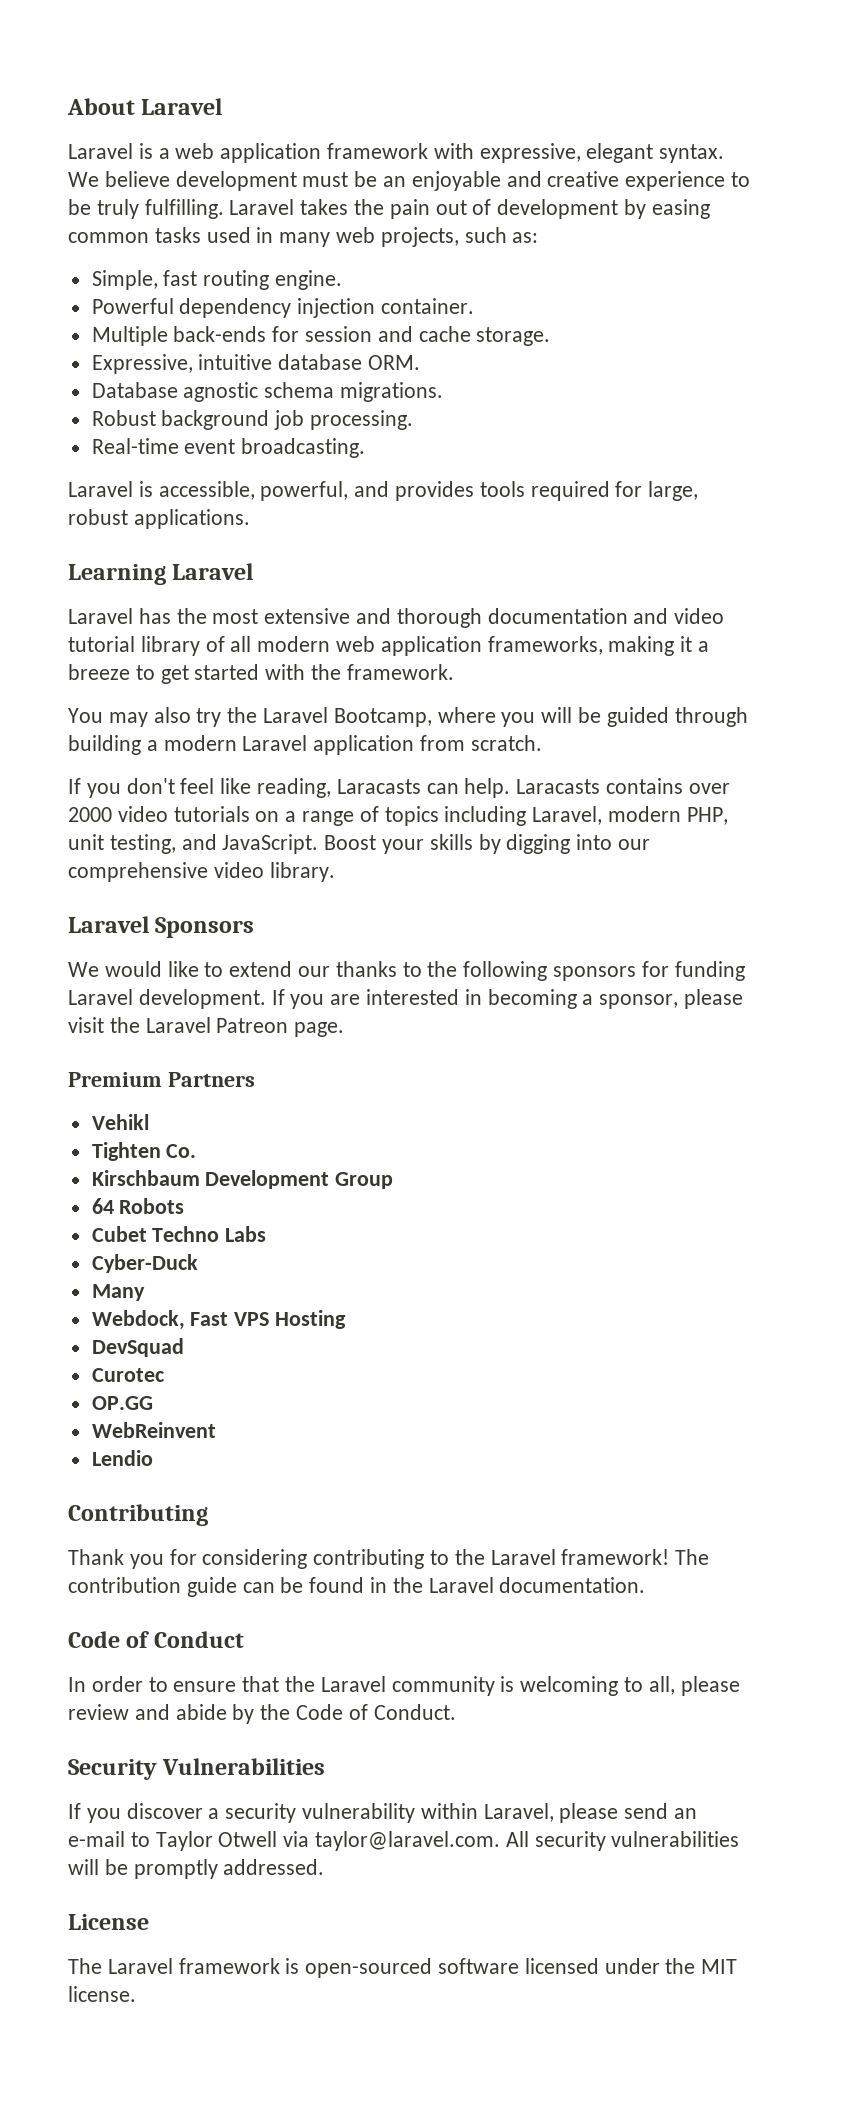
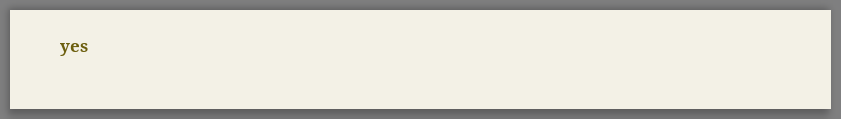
- About Laravel
- Laravel is a web application framework with expressive, elegant syntax. We believe development must be an enjoyable and creative experience to be truly fulfilling. Laravel takes the pain out of development by easing common tasks used in many web projects, such as:
- Simple, fast routing engine.
- Powerful dependency injection container.
- Multiple back-ends for session and cache storage.
- Expressive, intuitive database ORM.
- Database agnostic schema migrations.
- Robust background job processing.
- Real-time event broadcasting.
- Laravel is accessible, powerful, and provides tools required for large, robust applications.
- Learning Laravel
- Laravel has the most extensive and thorough documentation and video tutorial library of all modern web application frameworks, making it a breeze to get started with the framework.
- You may also try the Laravel Bootcamp, where you will be guided through building a modern Laravel application from scratch.
- If you don't feel like reading, Laracasts can help. Laracasts contains over 2000 video tutorials on a range of topics including Laravel, modern PHP, unit testing, and JavaScript. Boost your skills by digging into our comprehensive video library.
- Laravel Sponsors
- We would like to extend our thanks to the following sponsors for funding Laravel development. If you are interested in becoming a sponsor, please visit the Laravel Patreon page.
- Premium Partners
- Vehikl
- Tighten Co.
- Kirschbaum Development Group
- 64 Robots
- Cubet Techno Labs
- Cyber-Duck
- Many
- Webdock, Fast VPS Hosting
- DevSquad
- Curotec
- OP.GG
- WebReinvent
- Lendio
- Contributing
- Thank you for considering contributing to the Laravel framework! The contribution guide can be found in the Laravel documentation.
- Code of Conduct
- In order to ensure that the Laravel community is welcoming to all, please review and abide by the Code of Conduct.
- Security Vulnerabilities
- If you discover a security vulnerability within Laravel, please send an e-mail to Taylor Otwell via taylor@laravel.com. All security vulnerabilities will be promptly addressed.
- License
- The Laravel framework is open-sourced software licensed under the MIT license.
+ yes

